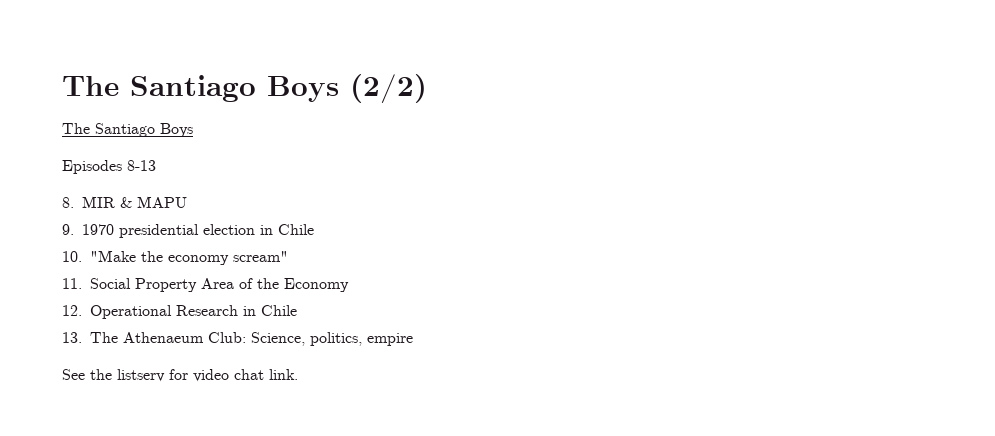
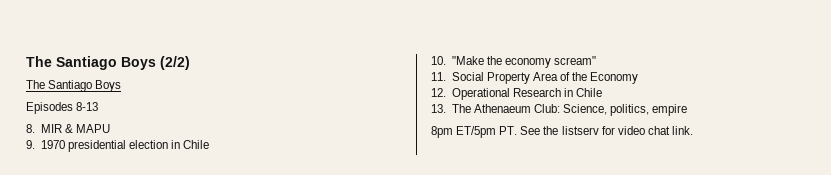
- See the listserv for video chat link.
+ 8pm ET/5pm PT. See the listserv for video chat link.

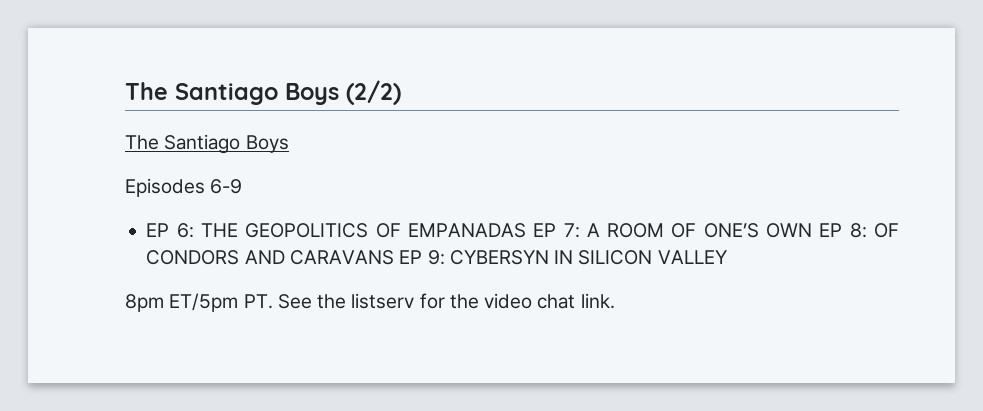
- Episodes 8-13
- 8. MIR & MAPU
- 9. 1970 presidential election in Chile
- 10. "Make the economy scream"
- 11. Social Property Area of the Economy
- 12. Operational Research in Chile
- 13. The Athenaeum Club: Science, politics, empire
+ Episodes 6-9
+ EP 6: THE GEOPOLITICS OF EMPANADAS EP 7: A ROOM OF ONE’S OWN EP 8: OF CONDORS AND CARAVANS EP 9: CYBERSYN IN SILICON VALLEY
- 8pm ET/5pm PT. See the listserv for video chat link.
+ 8pm ET/5pm PT. See the listserv for the video chat link.

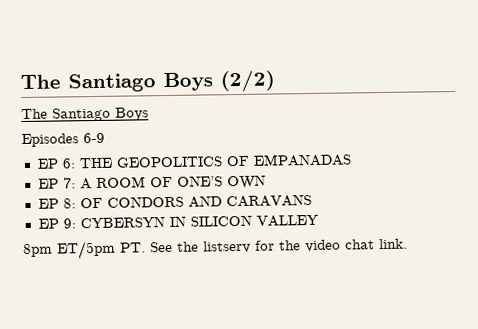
- EP 6: THE GEOPOLITICS OF EMPANADAS EP 7: A ROOM OF ONE’S OWN EP 8: OF CONDORS AND CARAVANS EP 9: CYBERSYN IN SILICON VALLEY
+ EP 6: THE GEOPOLITICS OF EMPANADAS
+ EP 7: A ROOM OF ONE’S OWN
+ EP 8: OF CONDORS AND CARAVANS
+ EP 9: CYBERSYN IN SILICON VALLEY

